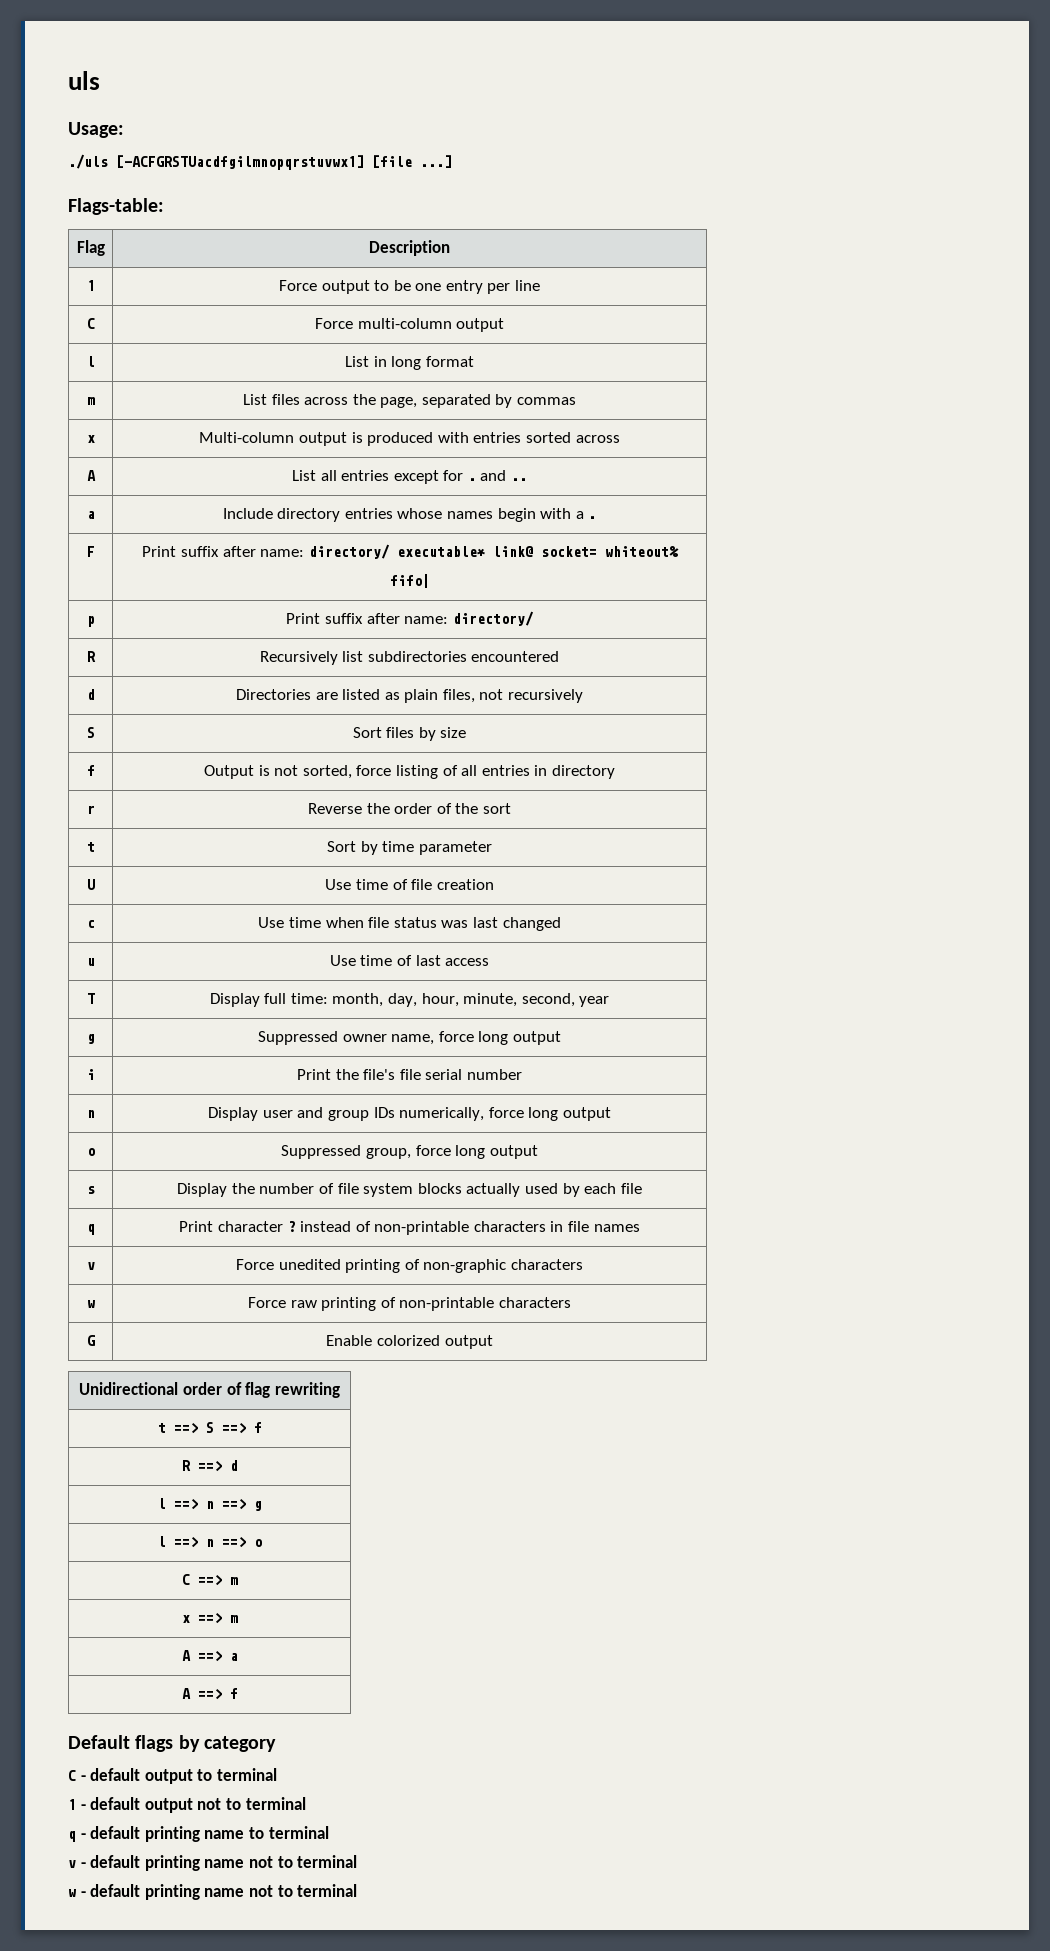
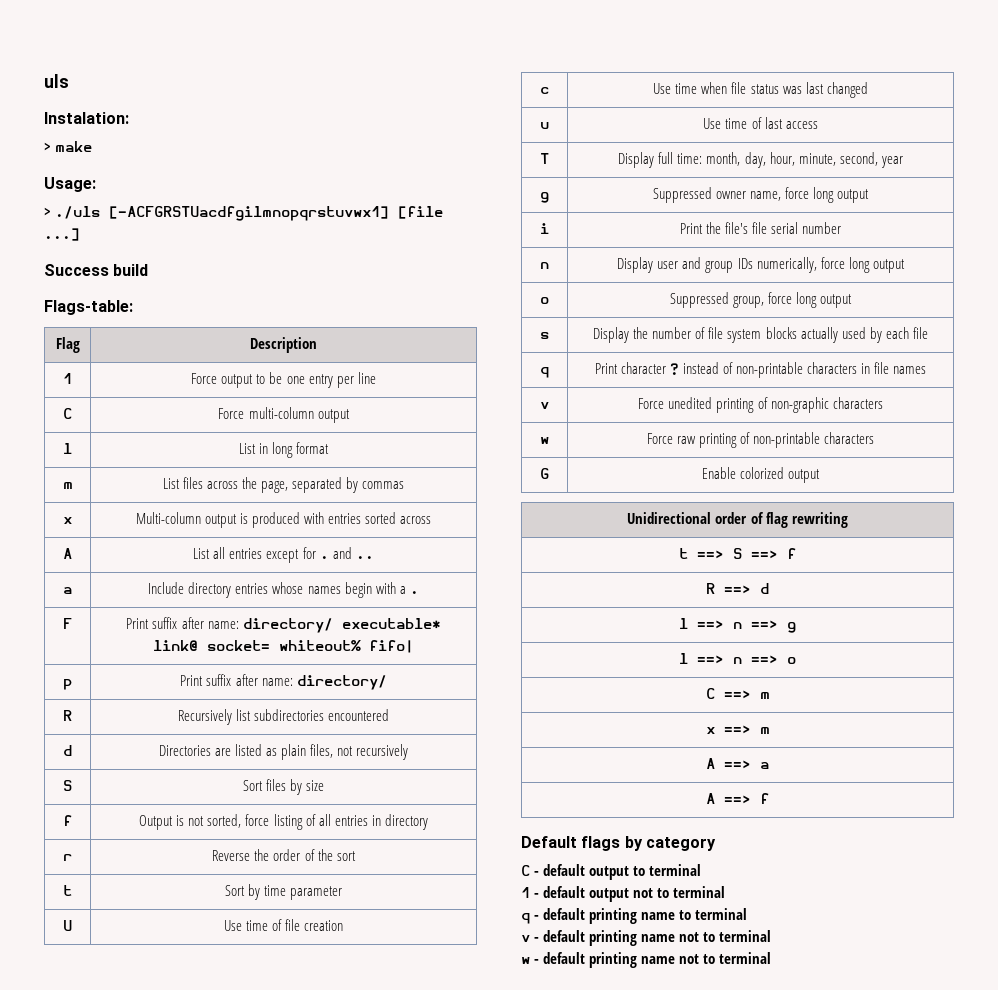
+ Instalation:
+ > make
- ./uls [-ACFGRSTUacdfgilmnopqrstuvwx1] [file ...]
+ > ./uls [-ACFGRSTUacdfgilmnopqrstuvwx1] [file ...]
+ Success build

